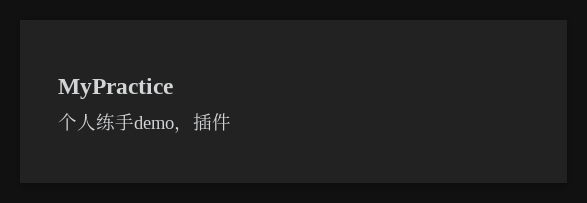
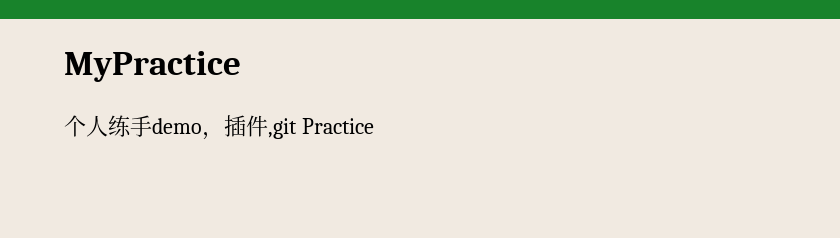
- 个人练手demo，插件
+ 个人练手demo，插件,git Practice

